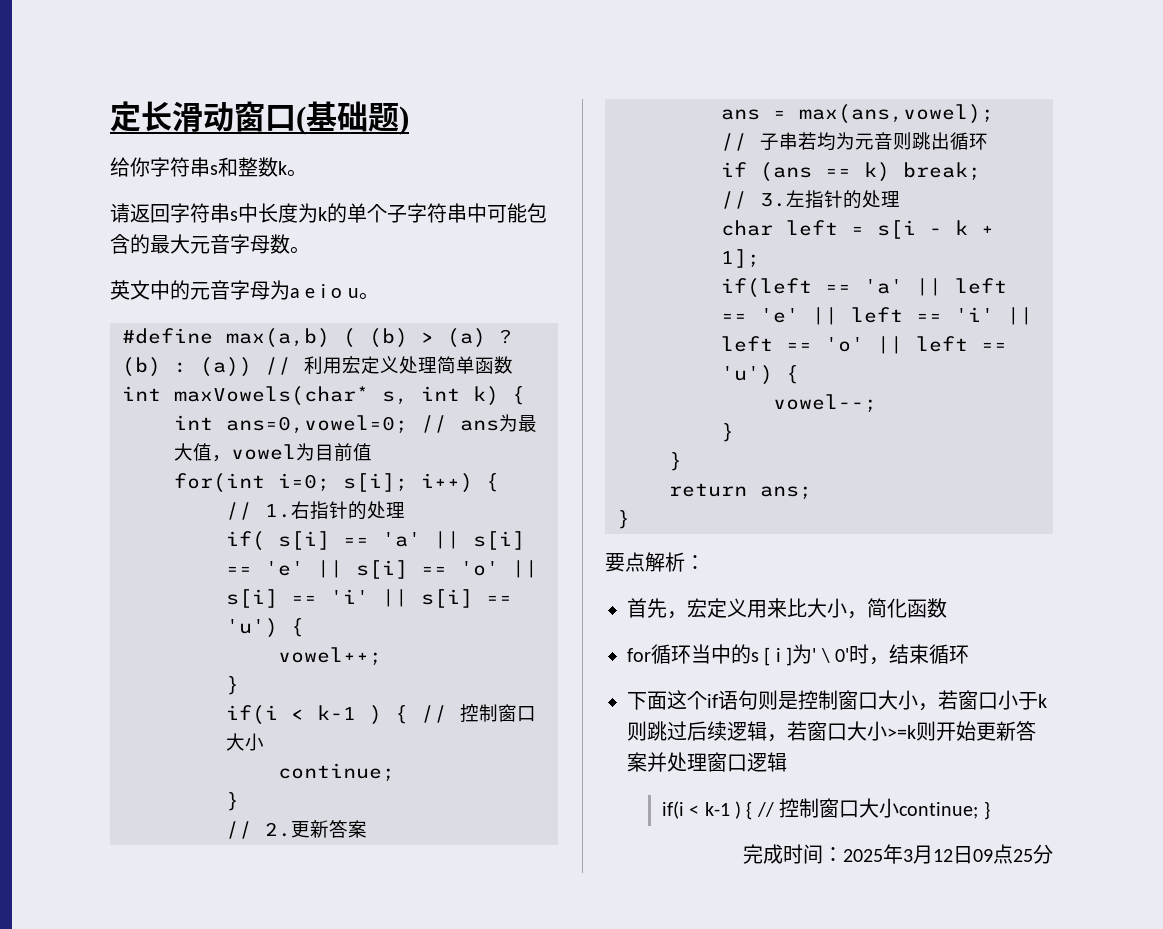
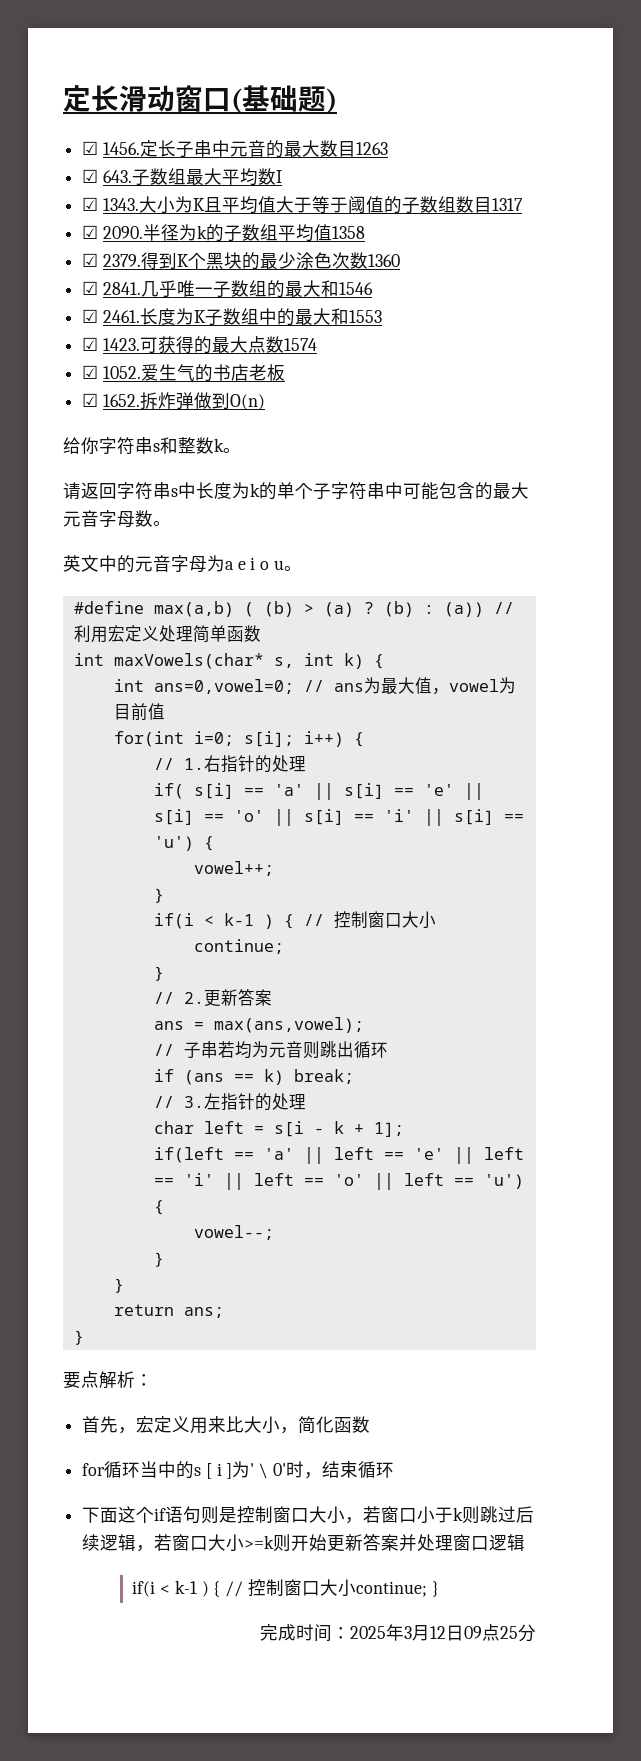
+ ☑ 1456.定长子串中元音的最大数目1263
+ ☑ 643.子数组最大平均数I
+ ☑ 1343.大小为K且平均值大于等于阈值的子数组数目1317
+ ☑ 2090.半径为k的子数组平均值1358
+ ☑ 2379.得到K个黑块的最少涂色次数1360
+ ☑ 2841.几乎唯一子数组的最大和1546
+ ☑ 2461.长度为K子数组中的最大和1553
+ ☑ 1423.可获得的最大点数1574
+ ☑ 1052.爱生气的书店老板
+ ☑ 1652.拆炸弹做到O(n)

